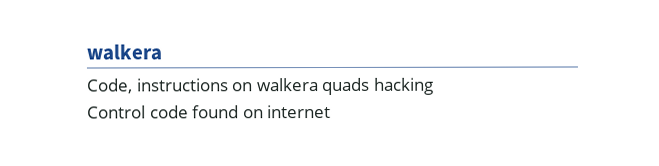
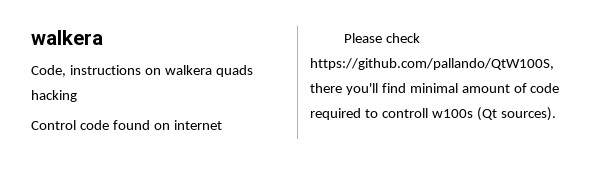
+ Please check https://github.com/pallando/QtW100S, there you'll find minimal amount of code required to controll w100s (Qt sources).

